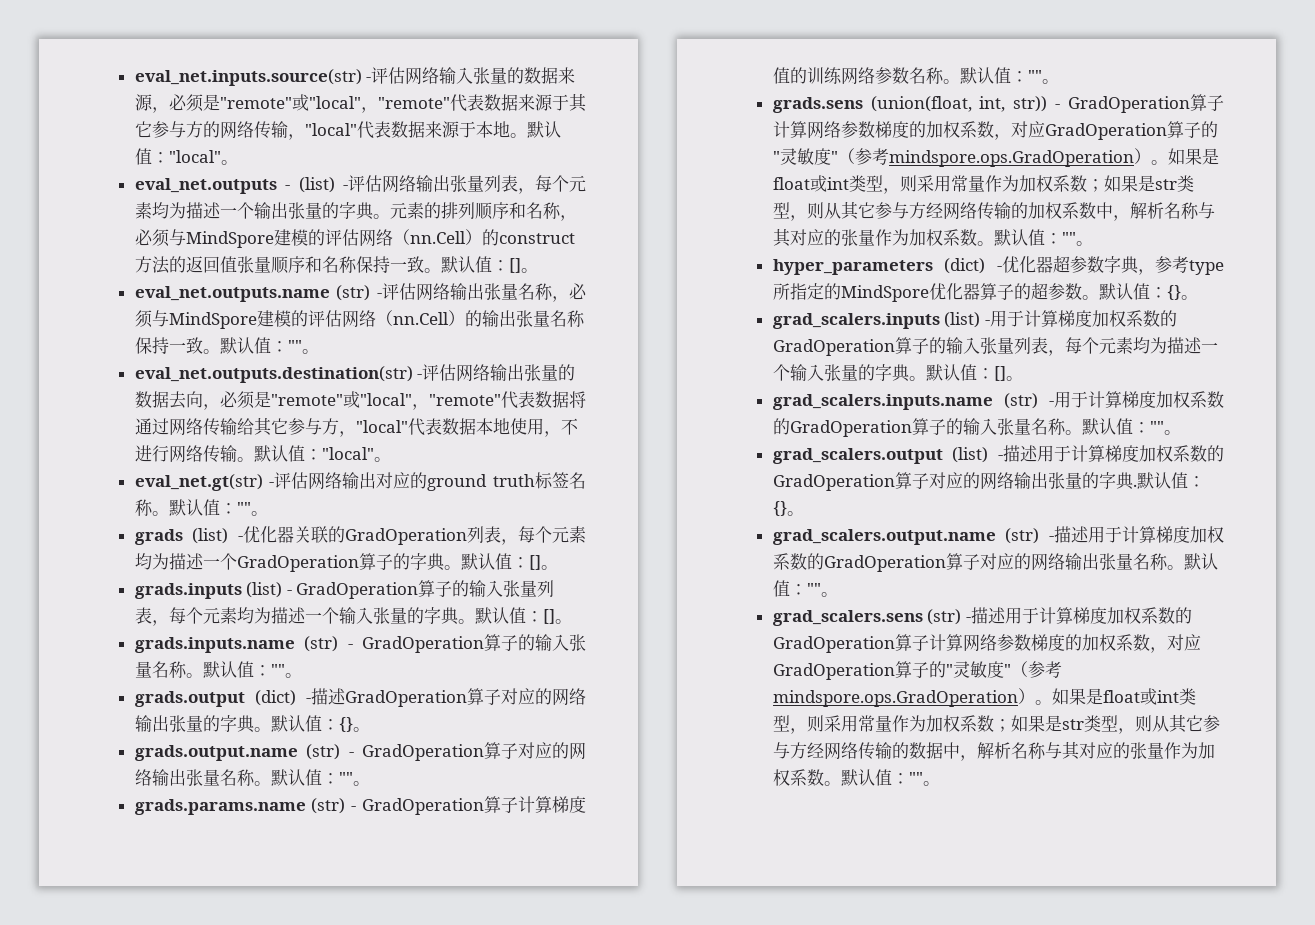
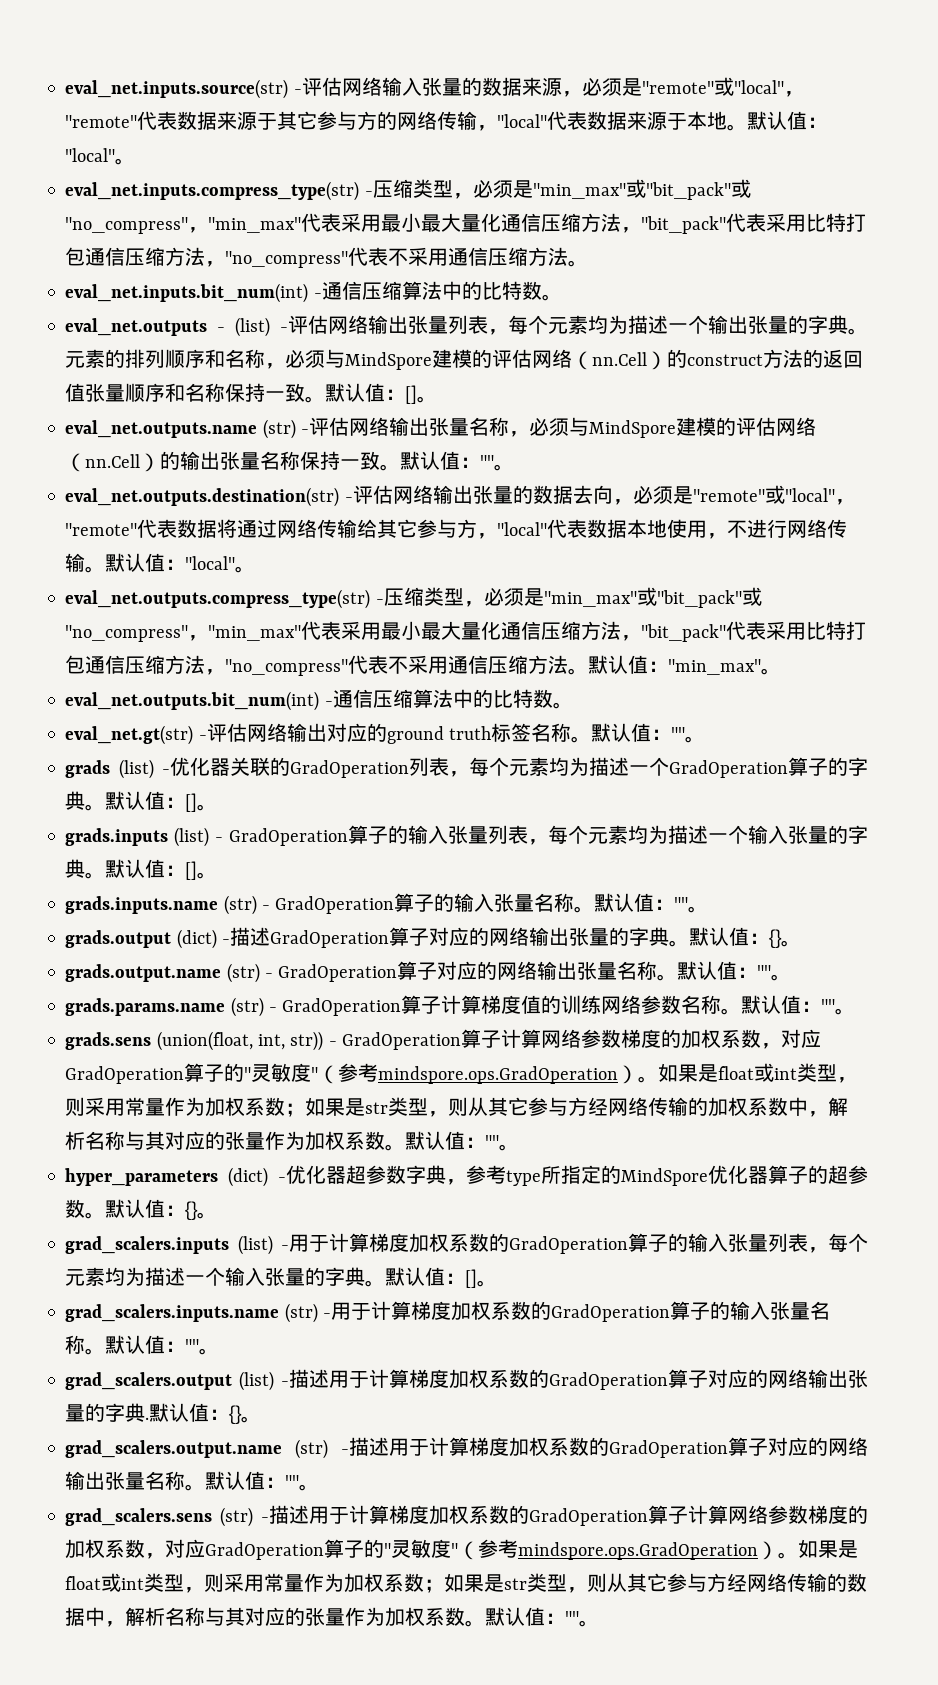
+ eval_net.inputs.compress_type(str) -压缩类型，必须是"min_max"或"bit_pack"或"no_compress"，"min_max"代表采用最小最大量化通信压缩方法，"bit_pack"代表采用比特打包通信压缩方法，"no_compress"代表不采用通信压缩方法。
+ eval_net.inputs.bit_num(int) -通信压缩算法中的比特数。
+ eval_net.outputs.compress_type(str) -压缩类型，必须是"min_max"或"bit_pack"或"no_compress"，"min_max"代表采用最小最大量化通信压缩方法，"bit_pack"代表采用比特打包通信压缩方法，"no_compress"代表不采用通信压缩方法。默认值："min_max"。
+ eval_net.outputs.bit_num(int) -通信压缩算法中的比特数。

